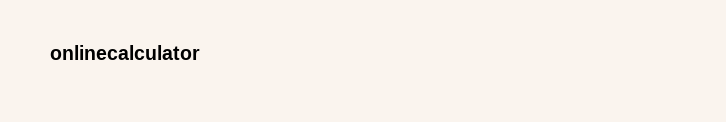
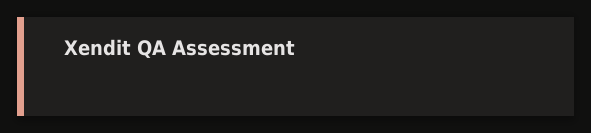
- onlinecalculator
+ Xendit QA Assessment

